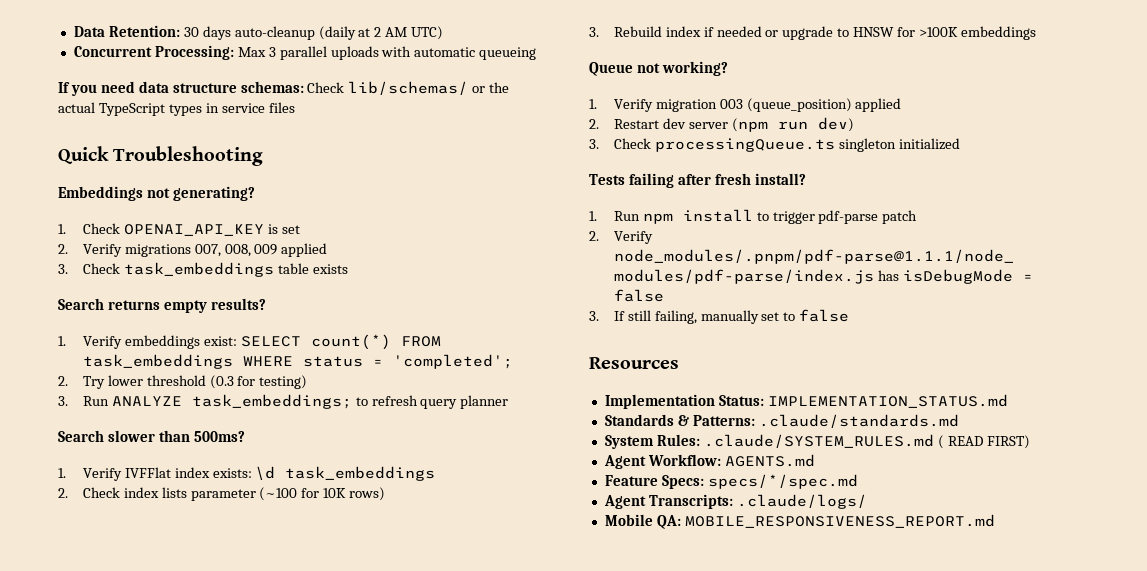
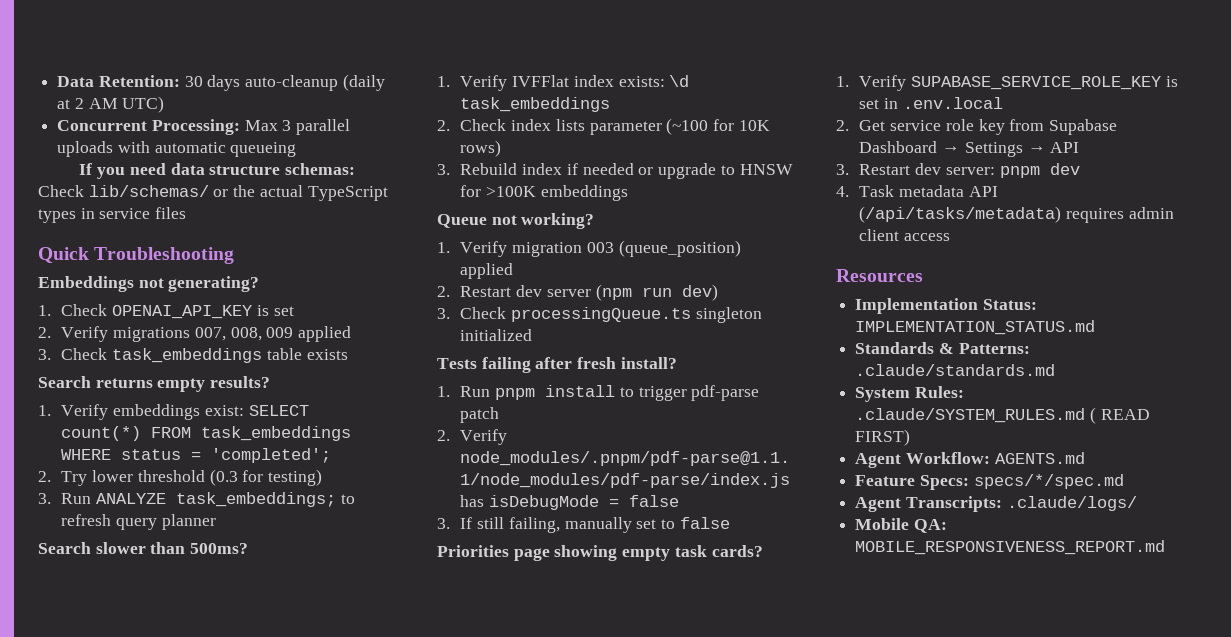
- 1. Run npm install to trigger pdf-parse patch
+ 1. Run pnpm install to trigger pdf-parse patch
+ Priorities page showing empty task cards?
+ 1. Verify SUPABASE_SERVICE_ROLE_KEY is set in .env.local
+ 2. Get service role key from Supabase Dashboard → Settings → API
+ 3. Restart dev server: pnpm dev
+ 4. Task metadata API (/api/tasks/metadata) requires admin client access

